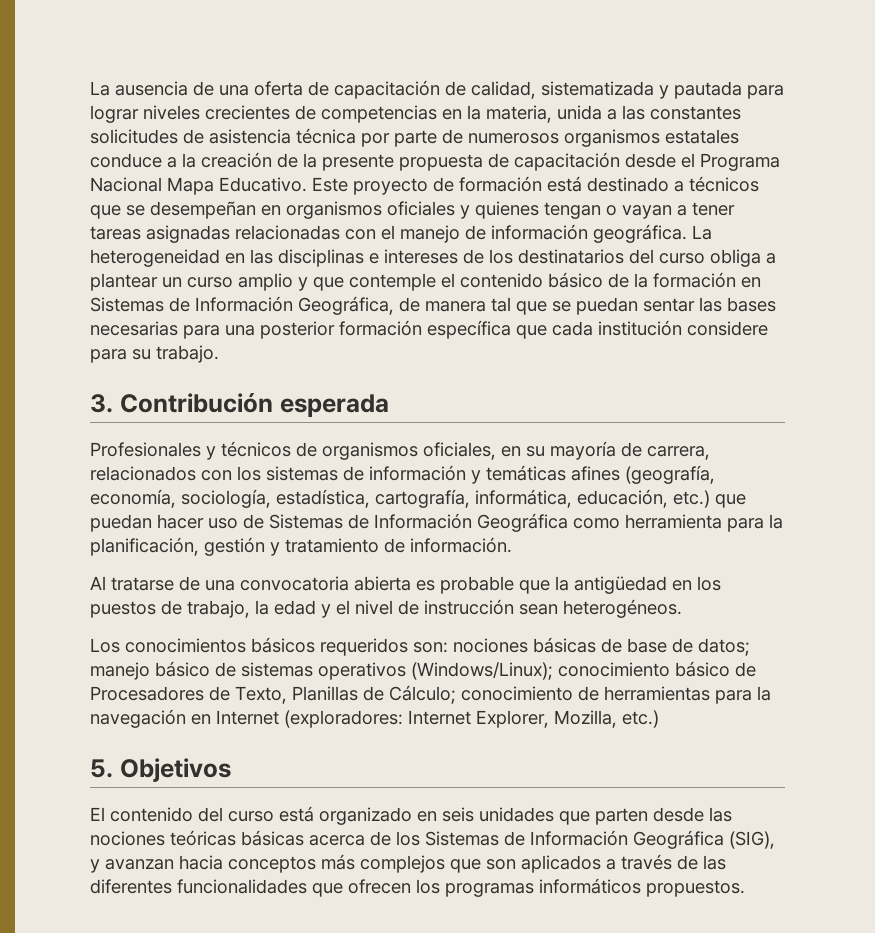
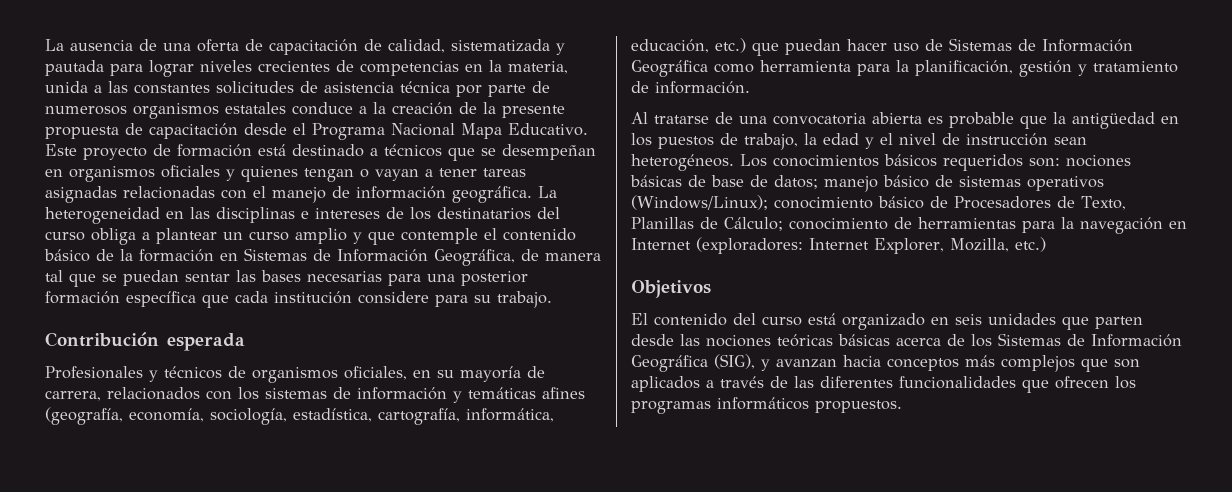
- 3. Contribución esperada
+ Contribución esperada
- Al tratarse de una convocatoria abierta es probable que la antigüedad en los puestos de trabajo, la edad y el nivel de instrucción sean heterogéneos.
- Los conocimientos básicos requeridos son:
+ Al tratarse de una convocatoria abierta es probable que la antigüedad en los puestos de trabajo, la edad y el nivel de instrucción sean heterogéneos. Los conocimientos básicos requeridos son:
- 5. Objetivos
+ Objetivos

